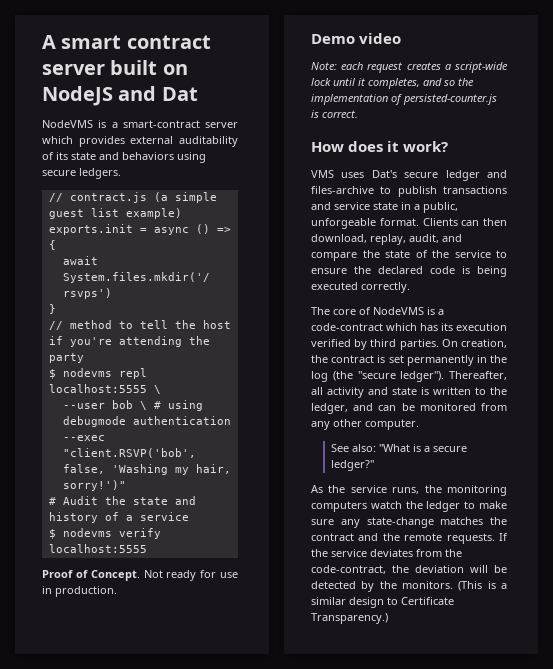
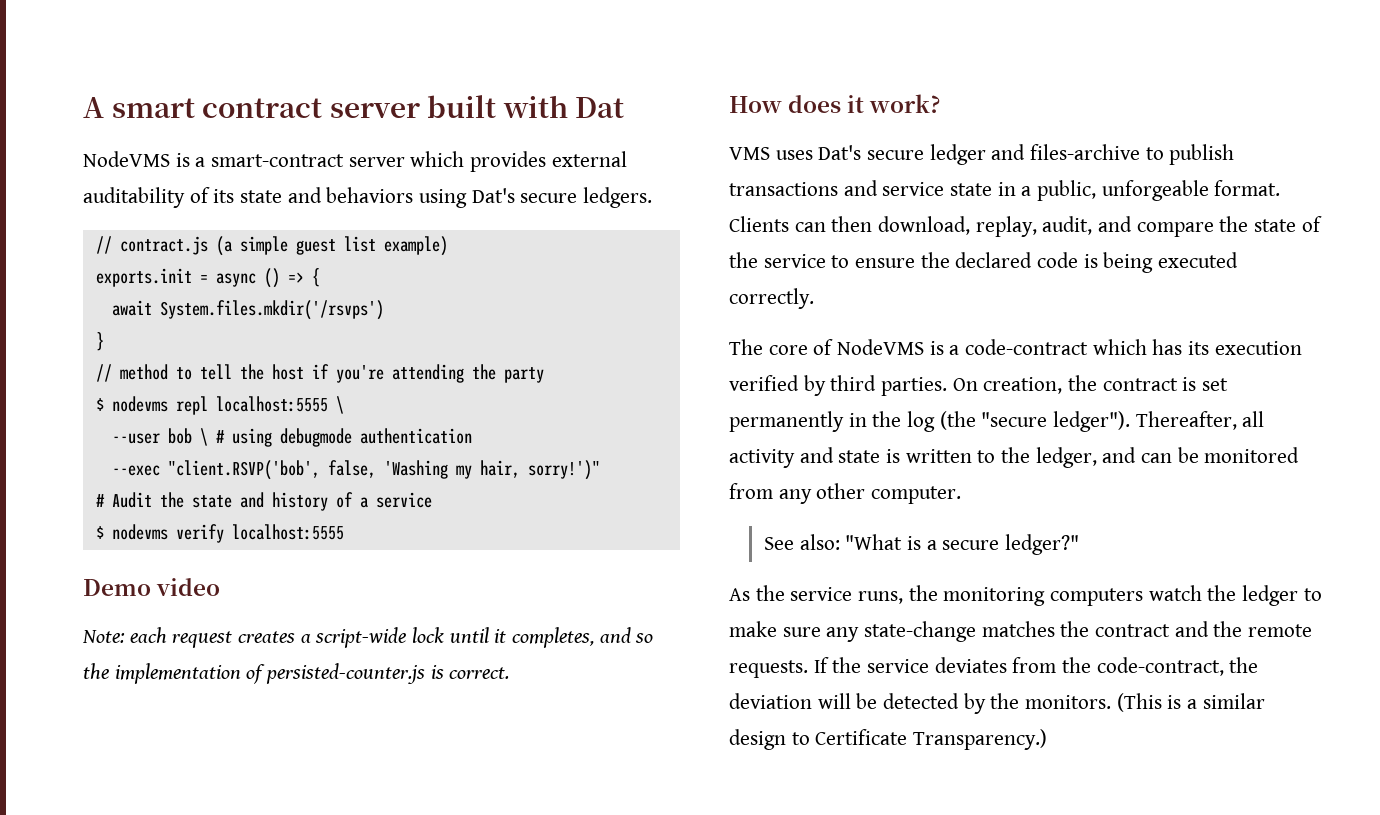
- A smart contract server built on NodeJS and Dat
+ A smart contract server built with Dat
- NodeVMS is a smart-contract server which provides external auditability of its state and behaviors using secure ledgers.
+ NodeVMS is a smart-contract server which provides external auditability of its state and behaviors using Dat's secure ledgers.
- Proof of Concept. Not ready for use in production.

